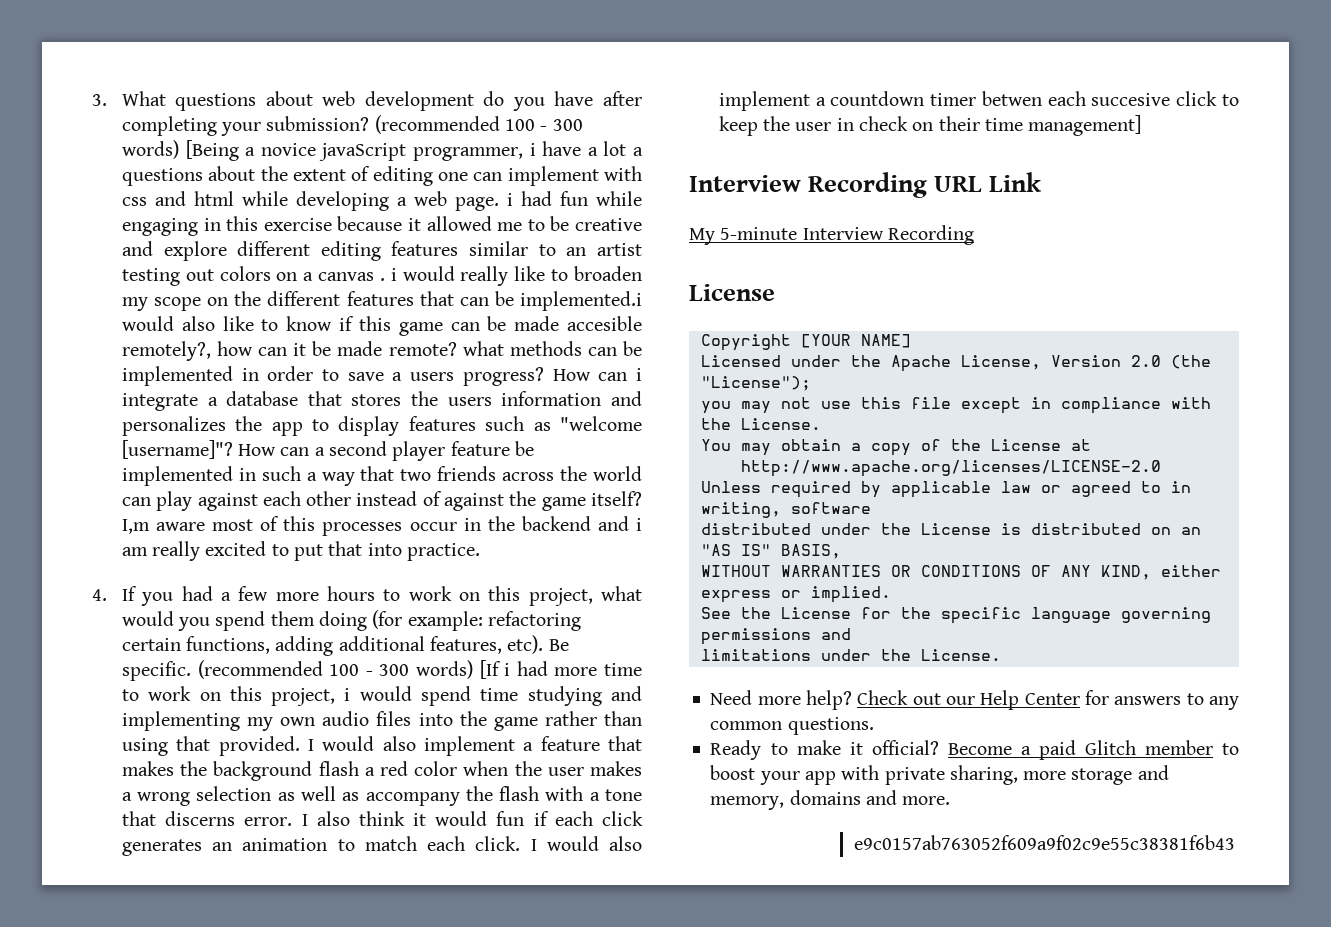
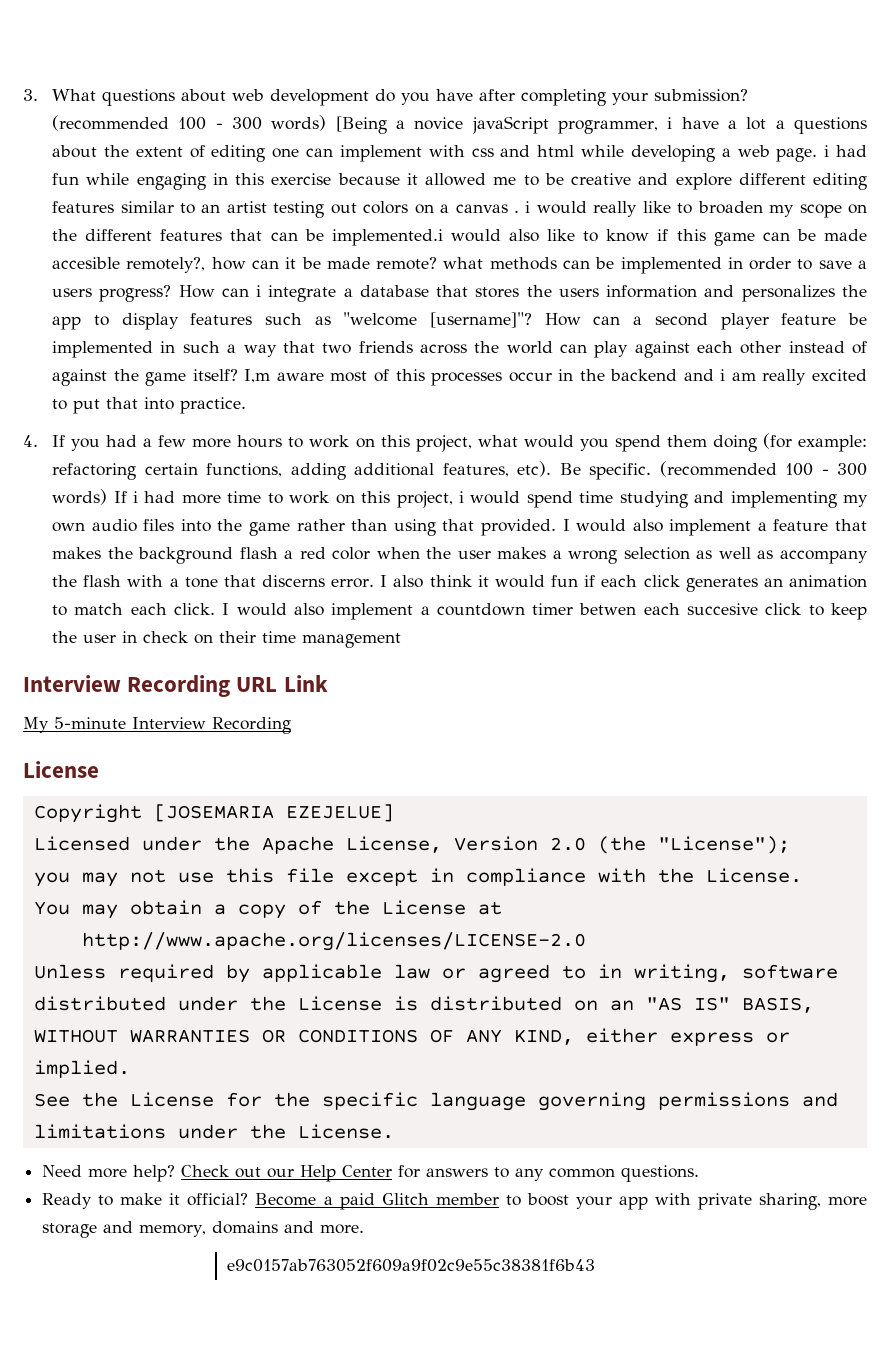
- (recommended 100 - 300 words) [If i had more time to work on this project, i would spend time studying and implementing my own audio files into the game rather than using that provided.
+ (recommended 100 - 300 words) If i had more time to work on this project, i would spend time studying and implementing my own audio files into the game rather than using that provided.
- I would also implement a countdown timer betwen each succesive click to keep the user in check on their time management]
+ I would also implement a countdown timer betwen each succesive click to keep the user in check on their time management
- Copyright [YOUR NAME]
+ Copyright [JOSEMARIA EZEJELUE]

